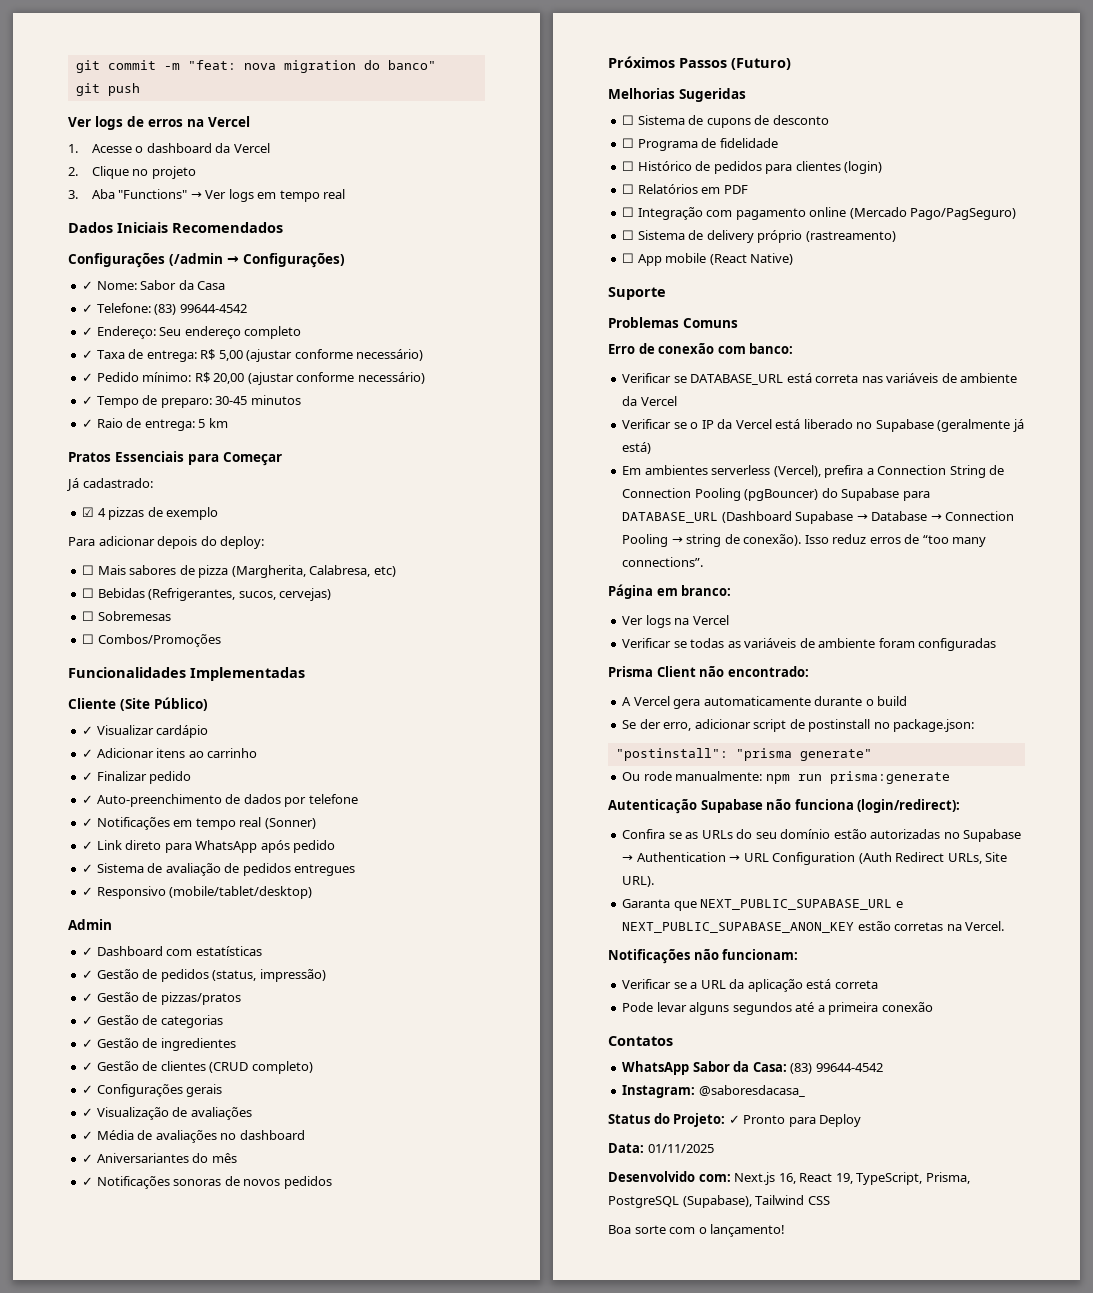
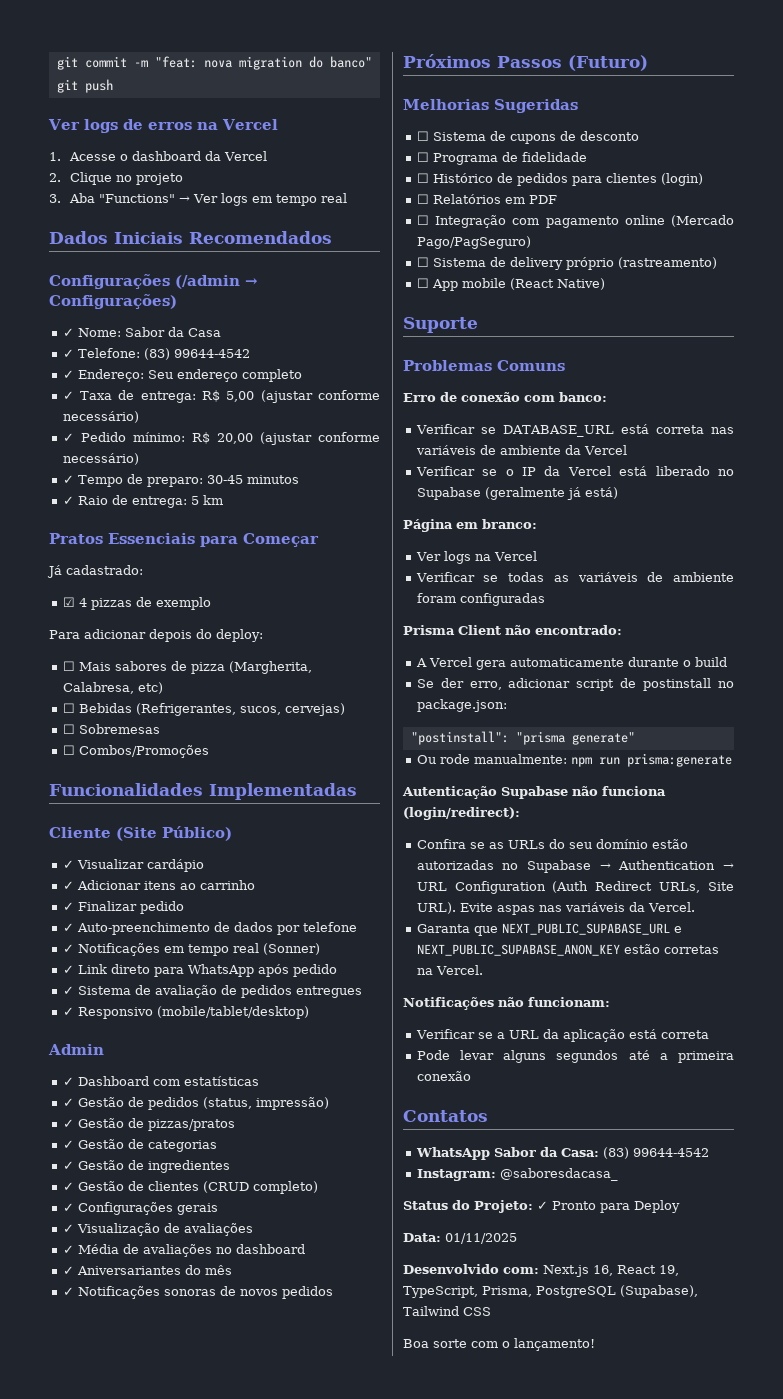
- Em ambientes serverless (Vercel), prefira a Connection String de Connection Pooling (pgBouncer) do Supabase para DATABASE_URL (Dashboard Supabase → Database → Connection Pooling → string de conexão). Isso reduz erros de “too many connections”.
+ Evite aspas nas variáveis da Vercel.

